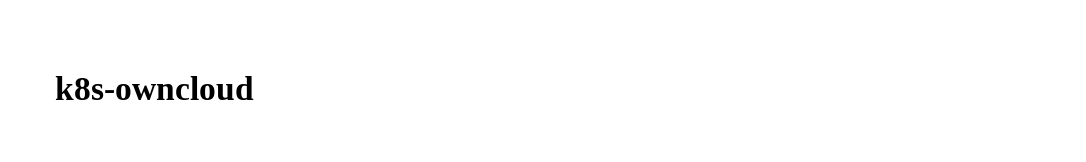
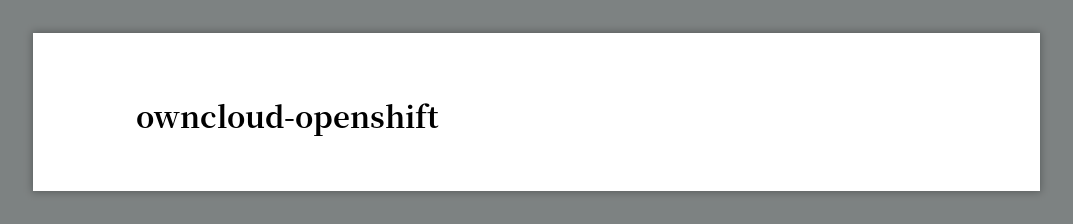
- k8s-owncloud
+ owncloud-openshift

